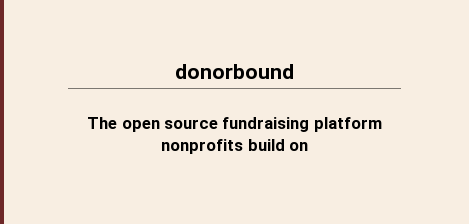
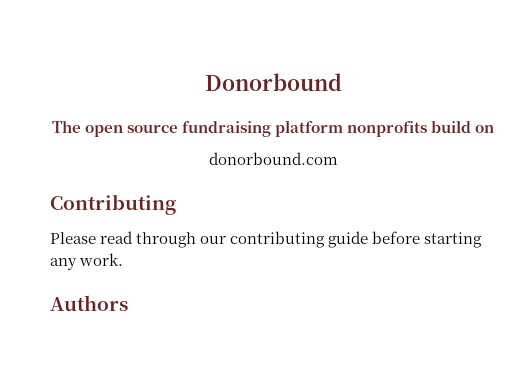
- donorbound
+ Donorbound
+ donorbound.com
+ Contributing
+ Please read through our contributing guide before starting any work.
+ Authors

